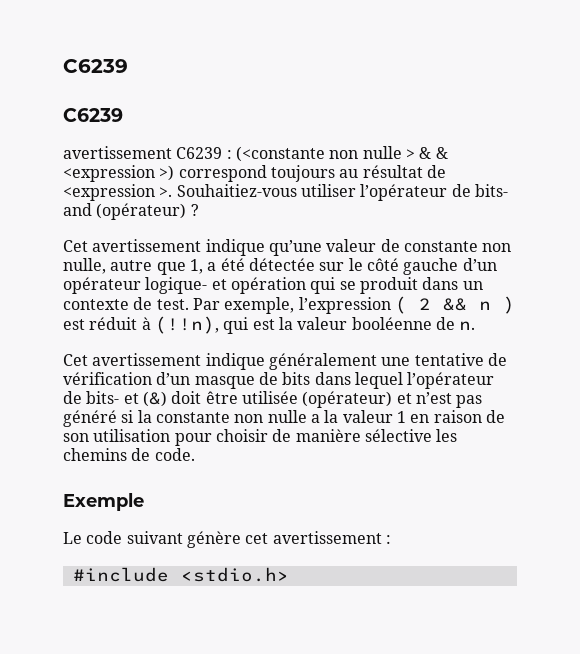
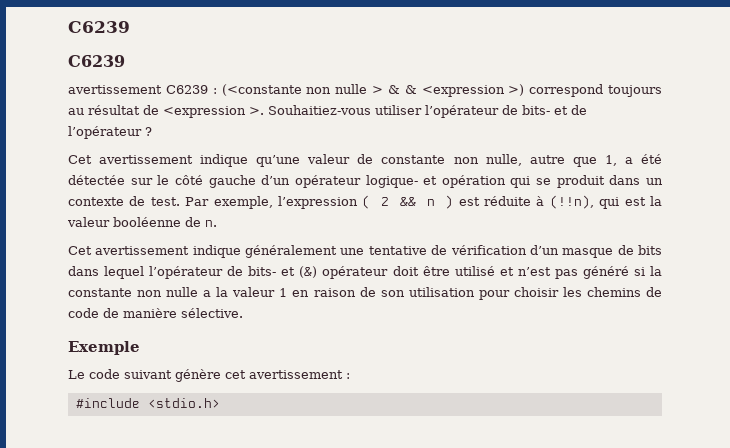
- Souhaitiez-vous utiliser l’opérateur de bits- and (opérateur) ?
+ Souhaitiez-vous utiliser l’opérateur de bits- et de l’opérateur ?
- Par exemple, l’expression ( 2 && n ) est réduit à (!!n), qui est la valeur booléenne de n.
+ Par exemple, l’expression ( 2 && n ) est réduite à (!!n), qui est la valeur booléenne de n.
- Cet avertissement indique généralement une tentative de vérification d’un masque de bits dans lequel l’opérateur de bits- et (&) doit être utilisée (opérateur) et n’est pas généré si la constante non nulle a la valeur 1 en raison de son utilisation pour choisir de manière sélective les chemins de code.
+ Cet avertissement indique généralement une tentative de vérification d’un masque de bits dans lequel l’opérateur de bits- et (&) opérateur doit être utilisé et n’est pas généré si la constante non nulle a la valeur 1 en raison de son utilisation pour choisir les chemins de code de manière sélective.

